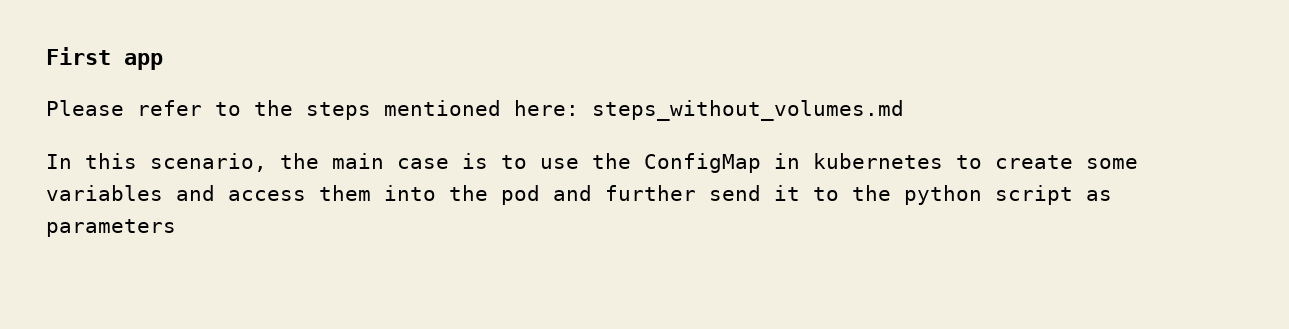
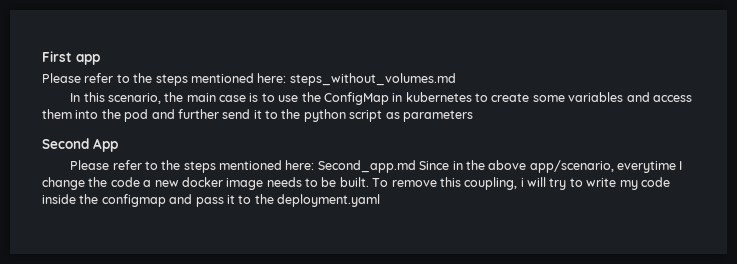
+ Second App
+ Please refer to the steps mentioned here: Second_app.md Since in the above app/scenario, everytime I change the code a new docker image needs to be built. To remove this coupling, i will try to write my code inside the configmap and pass it to the deployment.yaml

